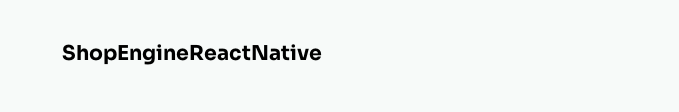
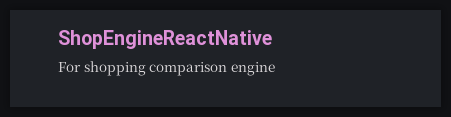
+ For shopping comparison engine

